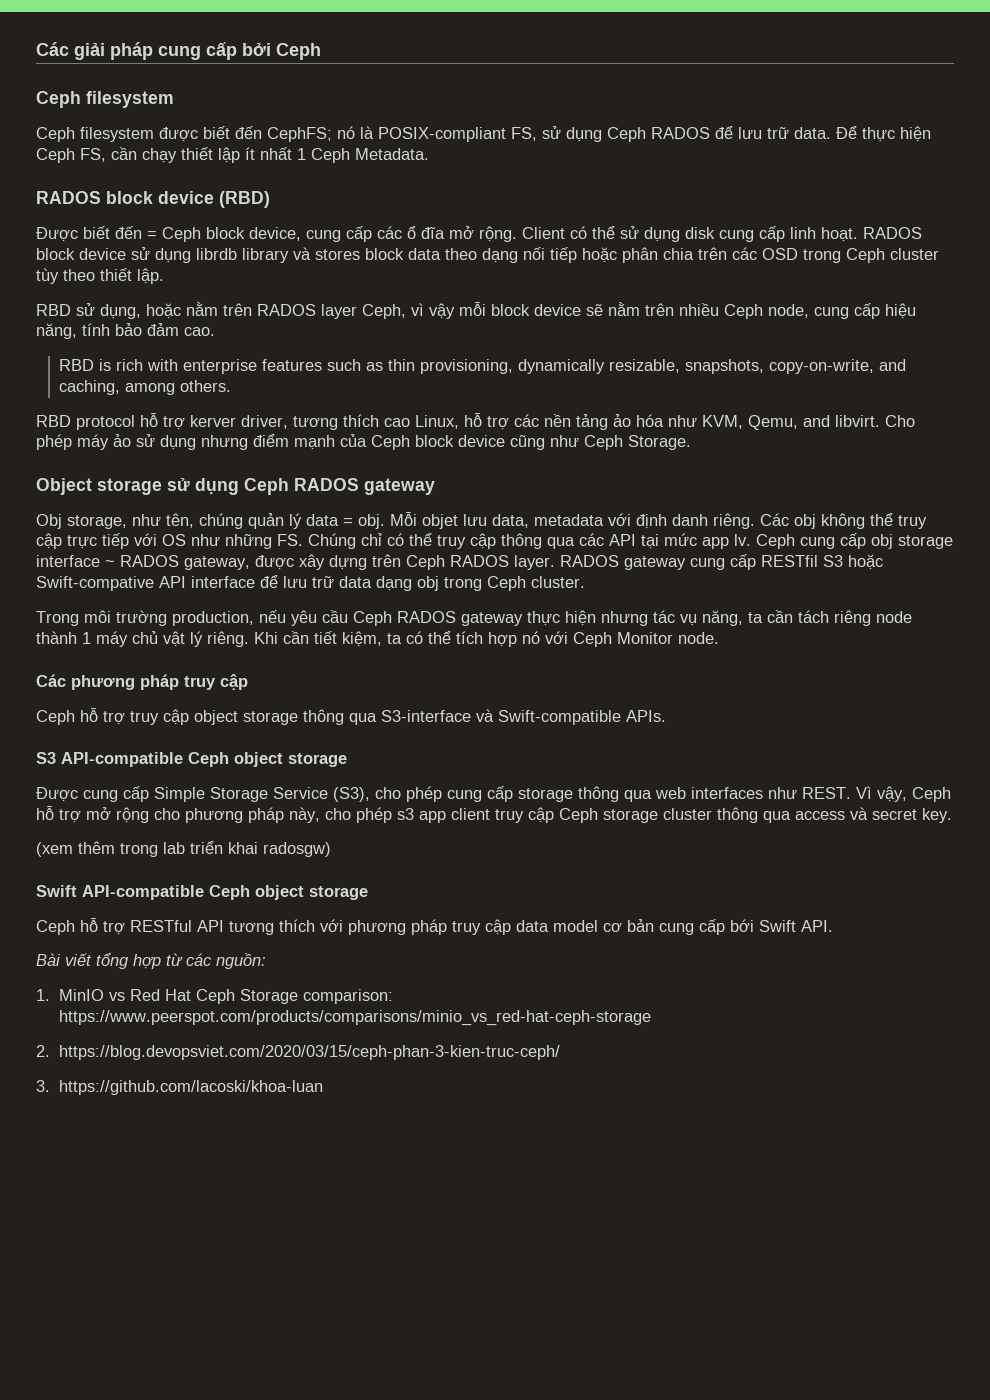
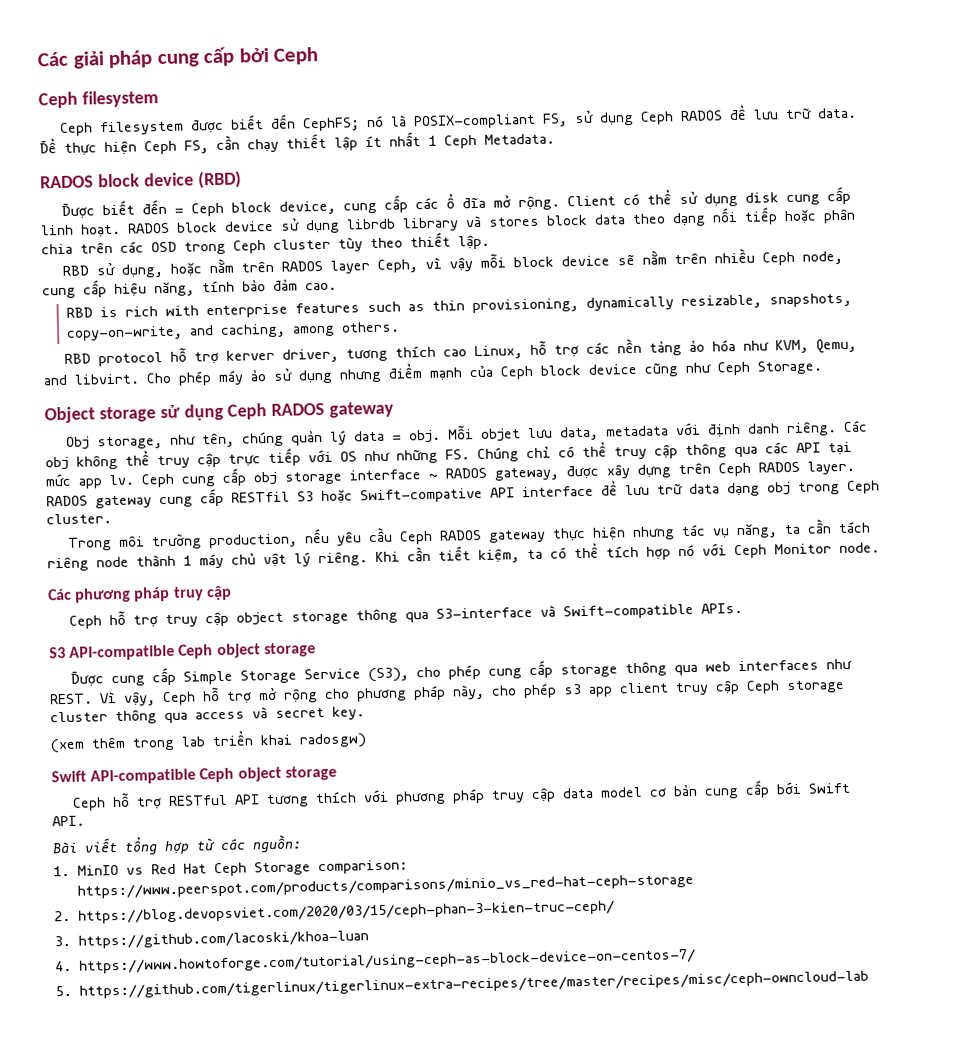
+ 4. https://www.howtoforge.com/tutorial/using-ceph-as-block-device-on-centos-7/
+ 5. https://github.com/tigerlinux/tigerlinux-extra-recipes/tree/master/recipes/misc/ceph-owncloud-lab

